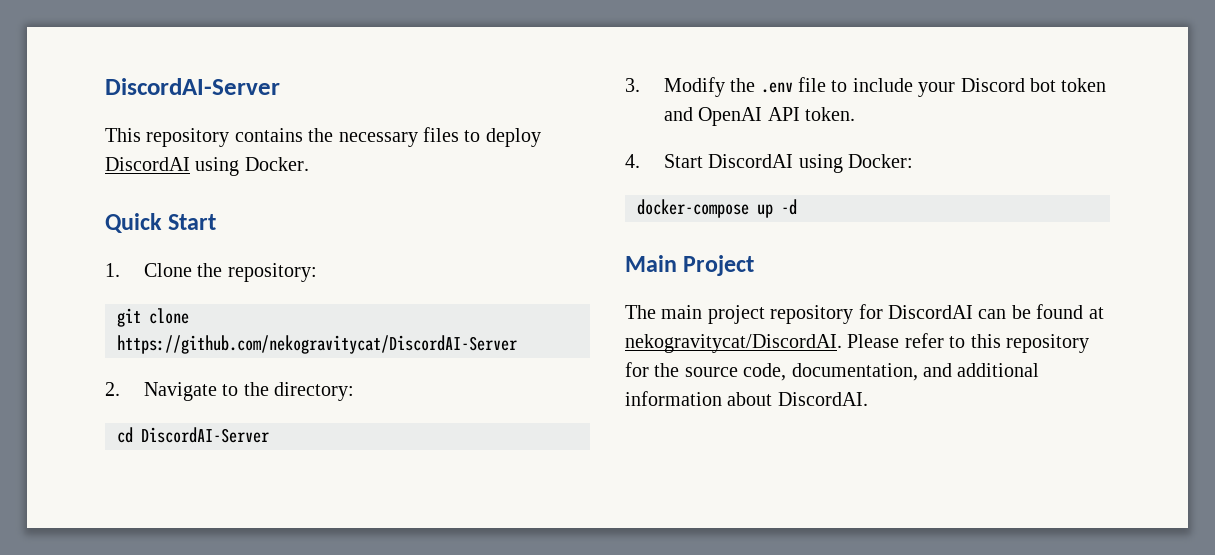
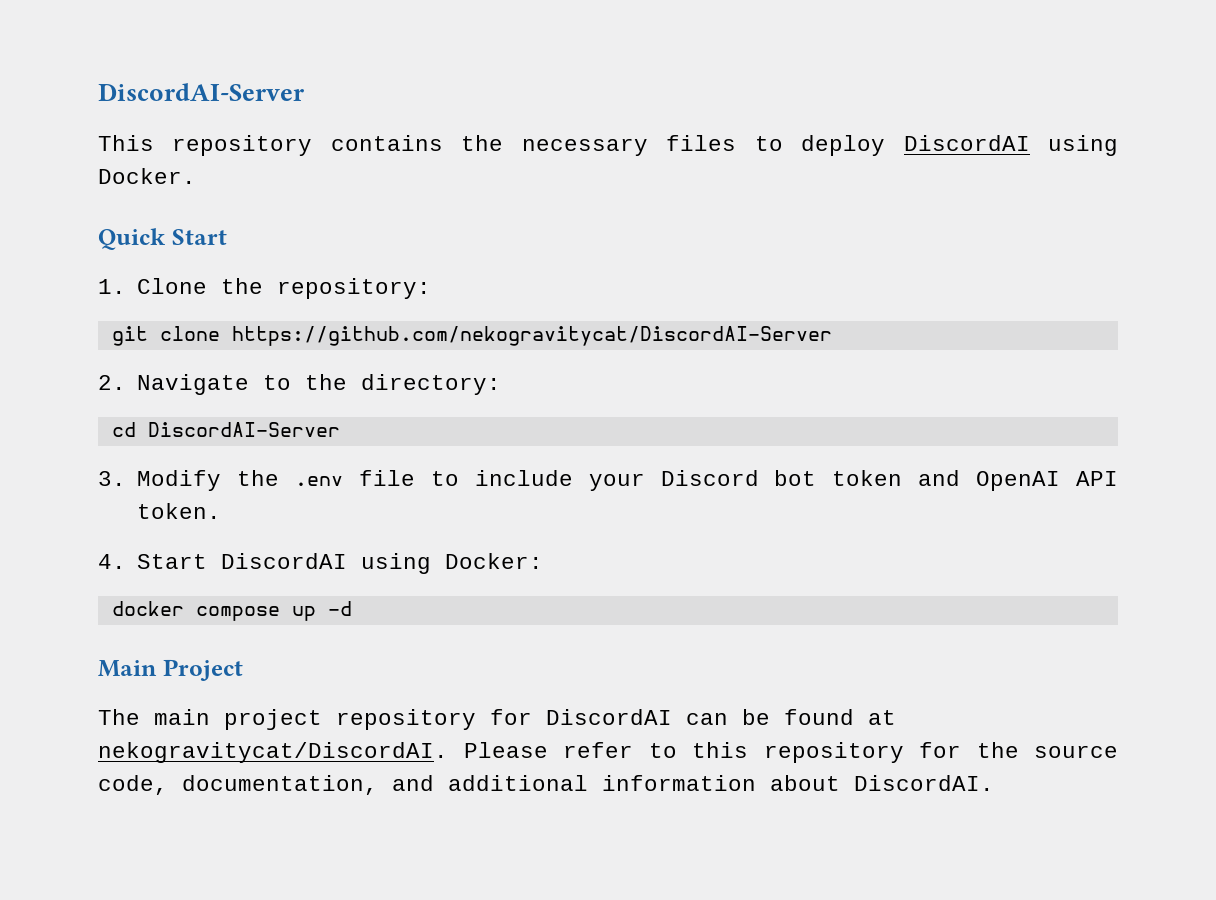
- docker-compose up -d
+ docker compose up -d

